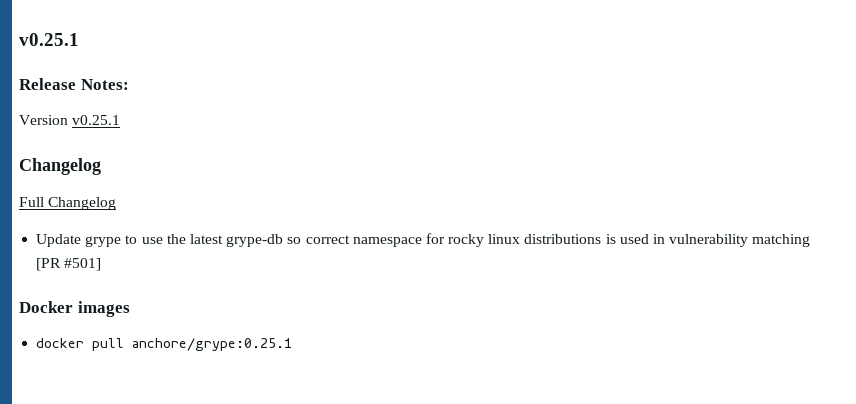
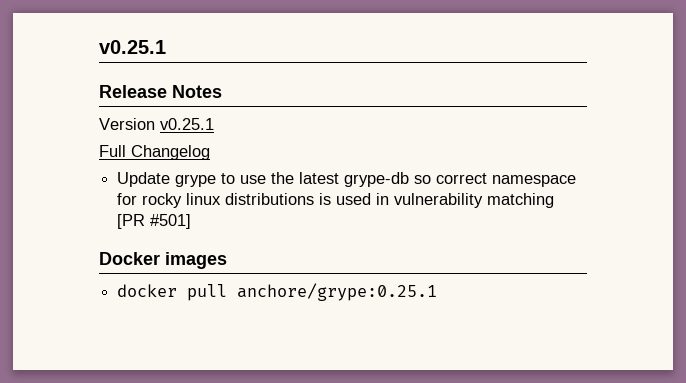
- Release Notes:
+ Release Notes
  Version v0.25.1
- Changelog

